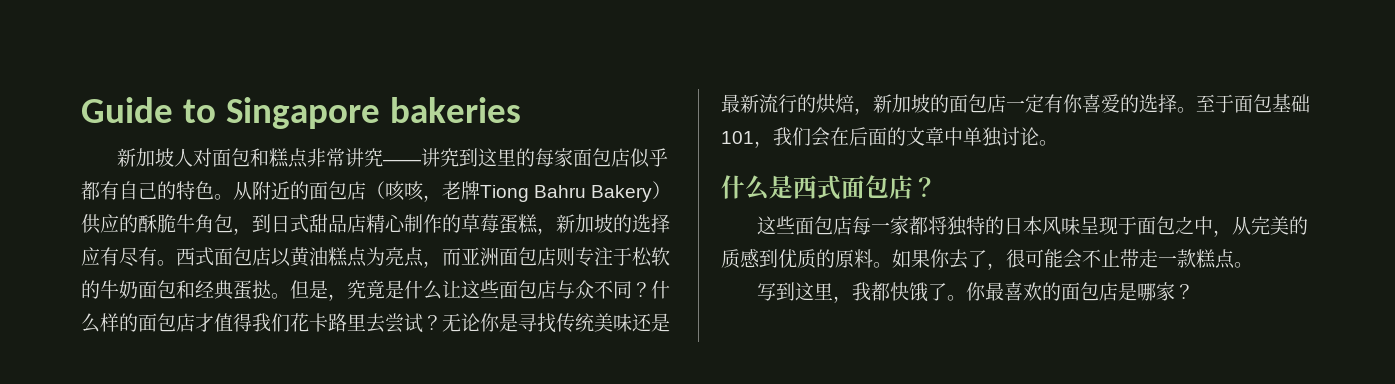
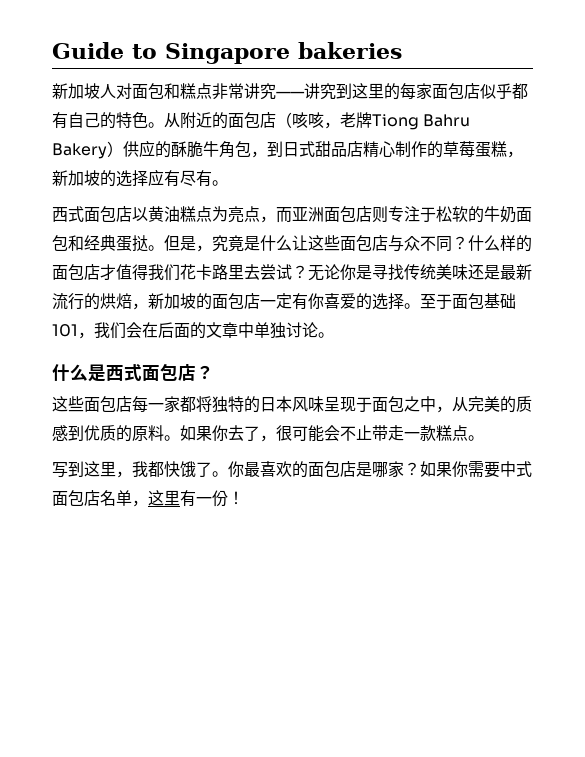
- 从附近的面包店（咳咳，老牌Tiong Bahru Bakery）供应的酥脆牛角包，到日式甜品店精心制作的草莓蛋糕，新加坡的选择应有尽有。西式面包店以黄油糕点为亮点，而亚洲面包店则专注于松软的牛奶面包和经典蛋挞。
+ 从附近的面包店（咳咳，老牌Tiong Bahru Bakery）供应的酥脆牛角包，到日式甜品店精心制作的草莓蛋糕，新加坡的选择应有尽有。
+ 西式面包店以黄油糕点为亮点，而亚洲面包店则专注于松软的牛奶面包和经典蛋挞。
+ 如果你需要中式面包店名单，这里有一份！

